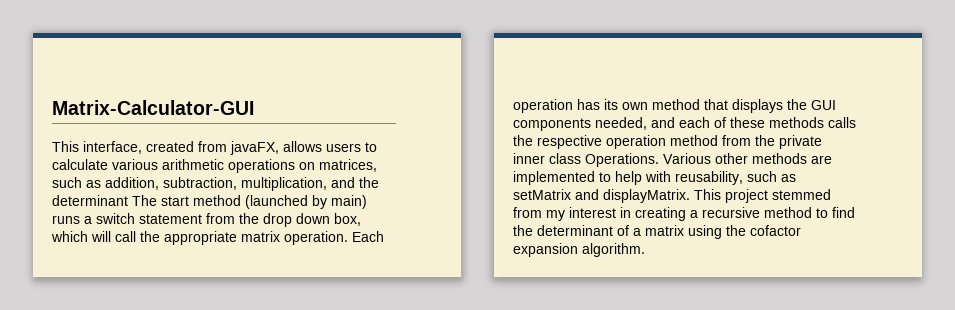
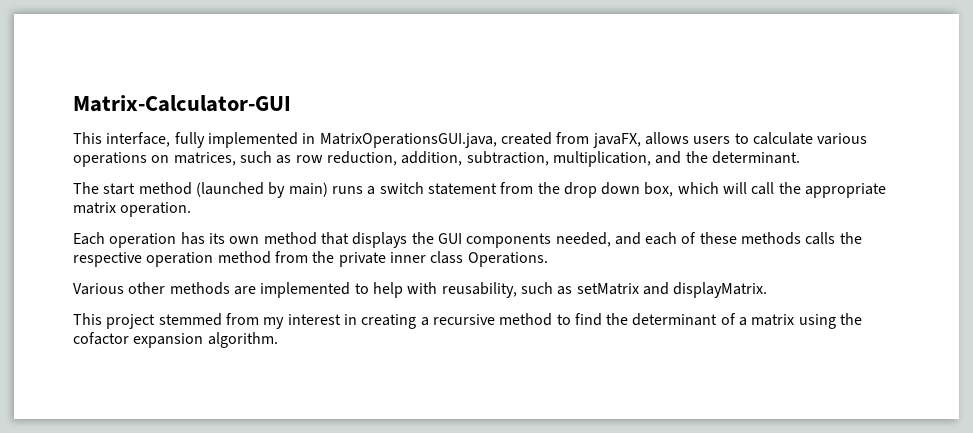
- This interface, created from javaFX, allows users to calculate various arithmetic operations on matrices, such as addition, subtraction, multiplication, and the determinant The start method (launched by main) runs a switch statement from the drop down box, which will call the appropriate matrix operation. Each operation has its own method that displays the GUI components needed, and each of these methods calls the respective operation method from the private inner class Operations. Various other methods are implemented to help with reusability, such as setMatrix and displayMatrix. This project stemmed from my interest in creating a recursive method to find the determinant of a matrix using the cofactor expansion algorithm.
+ This interface, fully implemented in MatrixOperationsGUI.java, created from javaFX, allows users to calculate various operations on matrices, such as row reduction, addition, subtraction, multiplication, and the determinant.
+ The start method (launched by main) runs a switch statement from the drop down box, which will call the appropriate matrix operation.
+ Each operation has its own method that displays the GUI components needed, and each of these methods calls the respective operation method from the private inner class Operations.
+ Various other methods are implemented to help with reusability, such as setMatrix and displayMatrix.
+ This project stemmed from my interest in creating a recursive method to find the determinant of a matrix using the cofactor expansion algorithm.

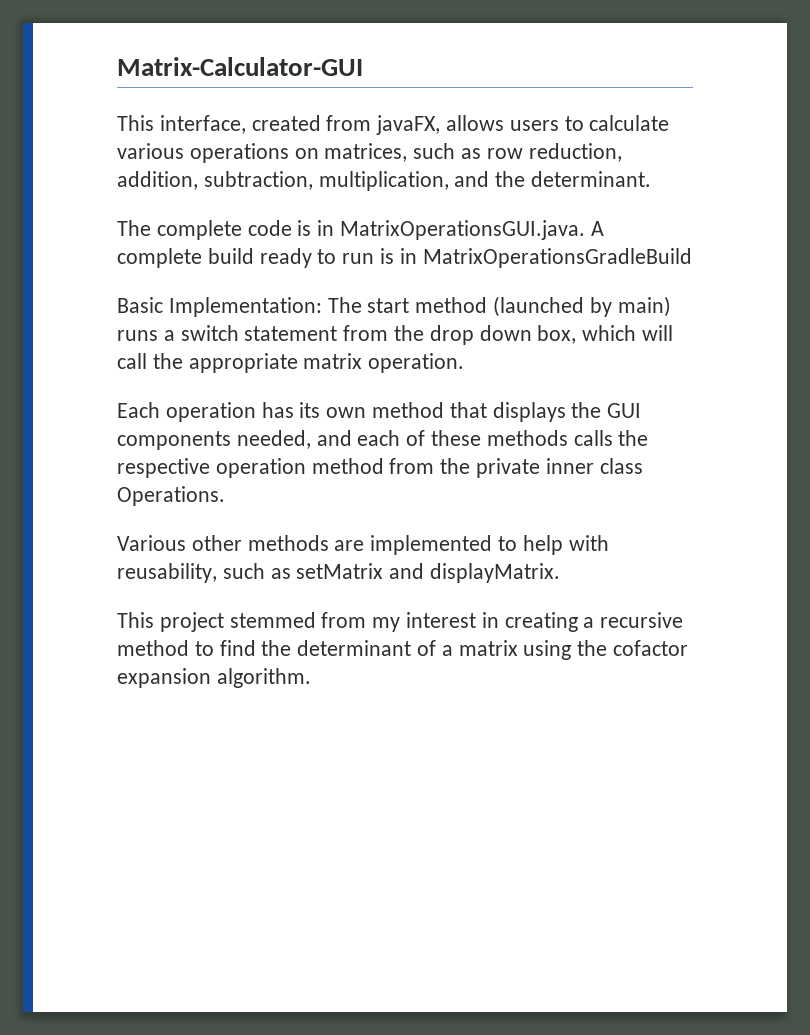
- This interface, fully implemented in MatrixOperationsGUI.java, created from javaFX, allows users to calculate various operations on matrices, such as row reduction, addition, subtraction, multiplication, and the determinant.
+ This interface, created from javaFX, allows users to calculate various operations on matrices, such as row reduction, addition, subtraction, multiplication, and the determinant.
- The start method (launched by main) runs a switch statement from the drop down box, which will call the appropriate matrix operation.
+ The complete code is in MatrixOperationsGUI.java. A complete build ready to run is in MatrixOperationsGradleBuild
+ Basic Implementation: The start method (launched by main) runs a switch statement from the drop down box, which will call the appropriate matrix operation.

